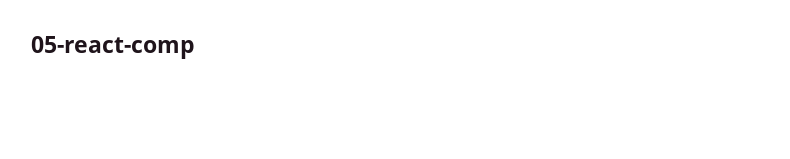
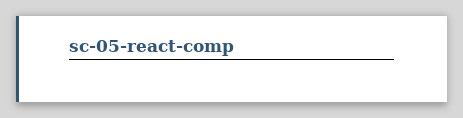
- 05-react-comp
+ sc-05-react-comp

